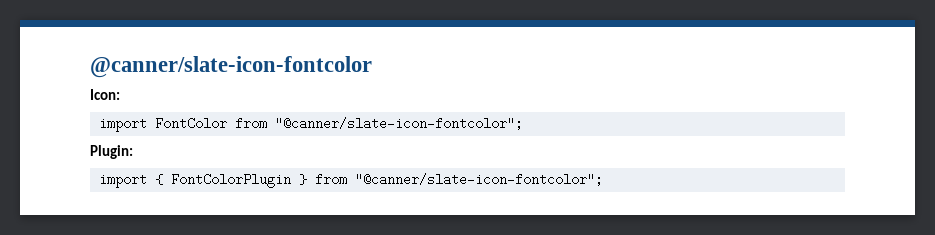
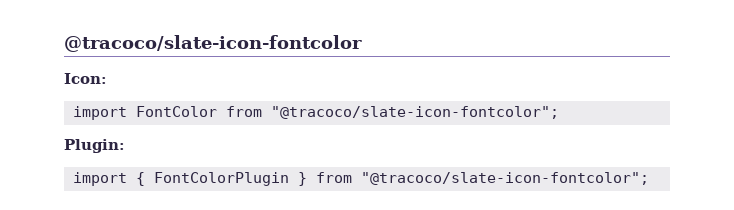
- @canner/slate-icon-fontcolor
+ @tracoco/slate-icon-fontcolor
- import FontColor from "@canner/slate-icon-fontcolor";
+ import FontColor from "@tracoco/slate-icon-fontcolor";
- import { FontColorPlugin } from "@canner/slate-icon-fontcolor";
+ import { FontColorPlugin } from "@tracoco/slate-icon-fontcolor";

